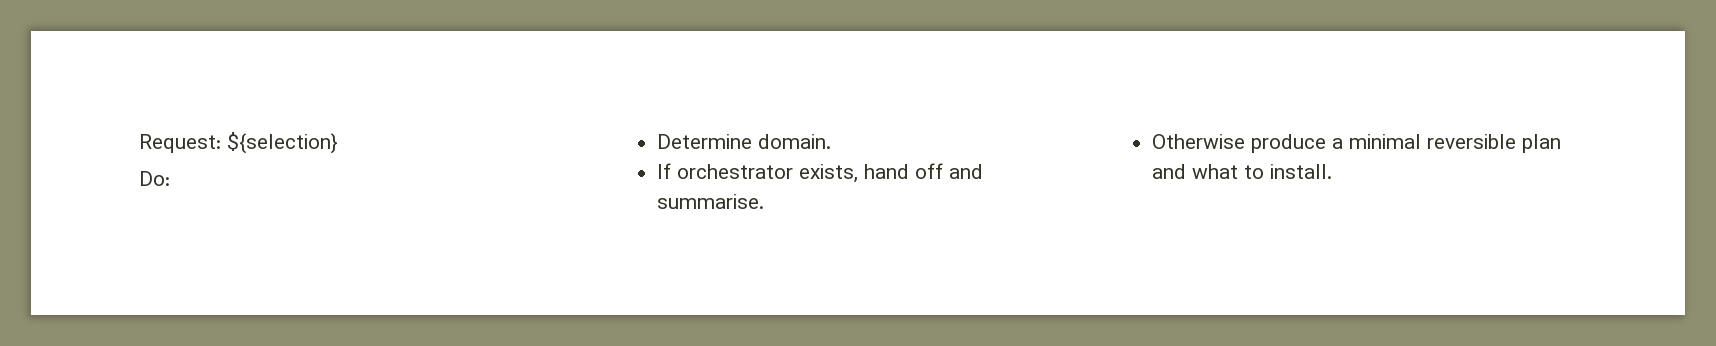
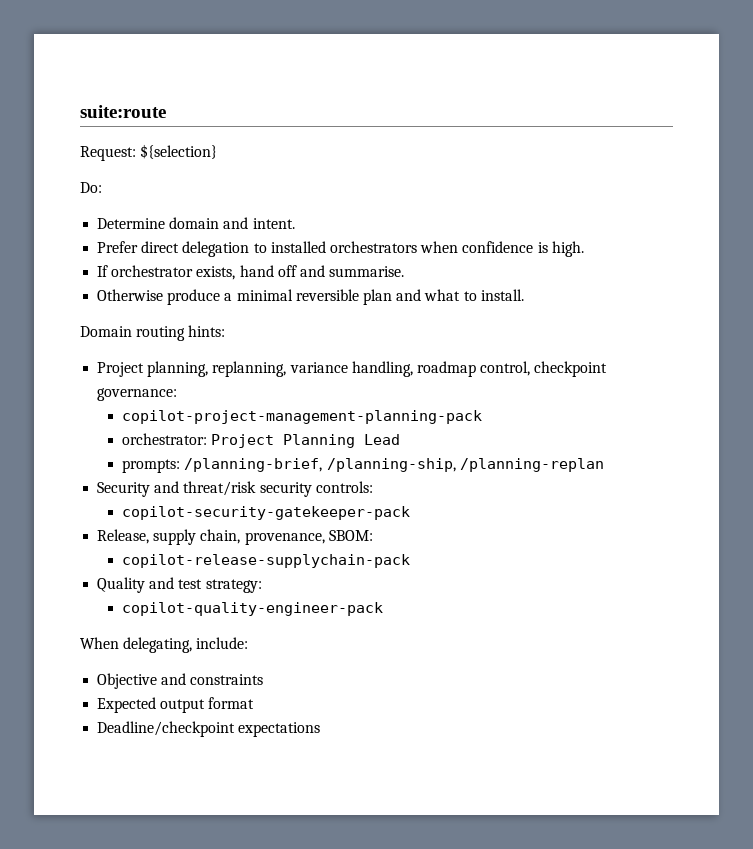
+ suite:route
- Determine domain.
+ Determine domain and intent.
+ Prefer direct delegation to installed orchestrators when confidence is high.
+ Domain routing hints:
+ Project planning, replanning, variance handling, roadmap control, checkpoint governance:
+ copilot-project-management-planning-pack
+ orchestrator: Project Planning Lead
+ prompts: /planning-brief, /planning-ship, /planning-replan
+ Security and threat/risk security controls:
+ copilot-security-gatekeeper-pack
+ Release, supply chain, provenance, SBOM:
+ copilot-release-supplychain-pack
+ Quality and test strategy:
+ copilot-quality-engineer-pack
+ When delegating, include:
+ Objective and constraints
+ Expected output format
+ Deadline/checkpoint expectations

